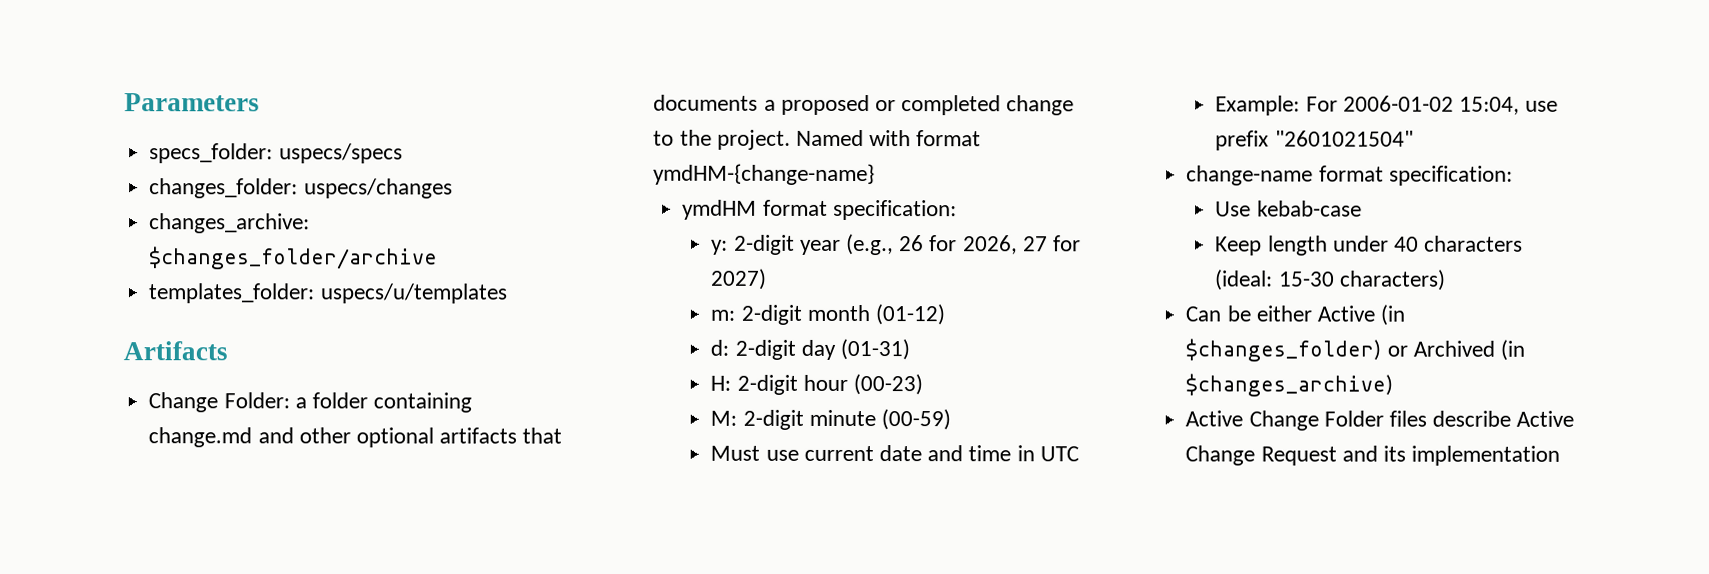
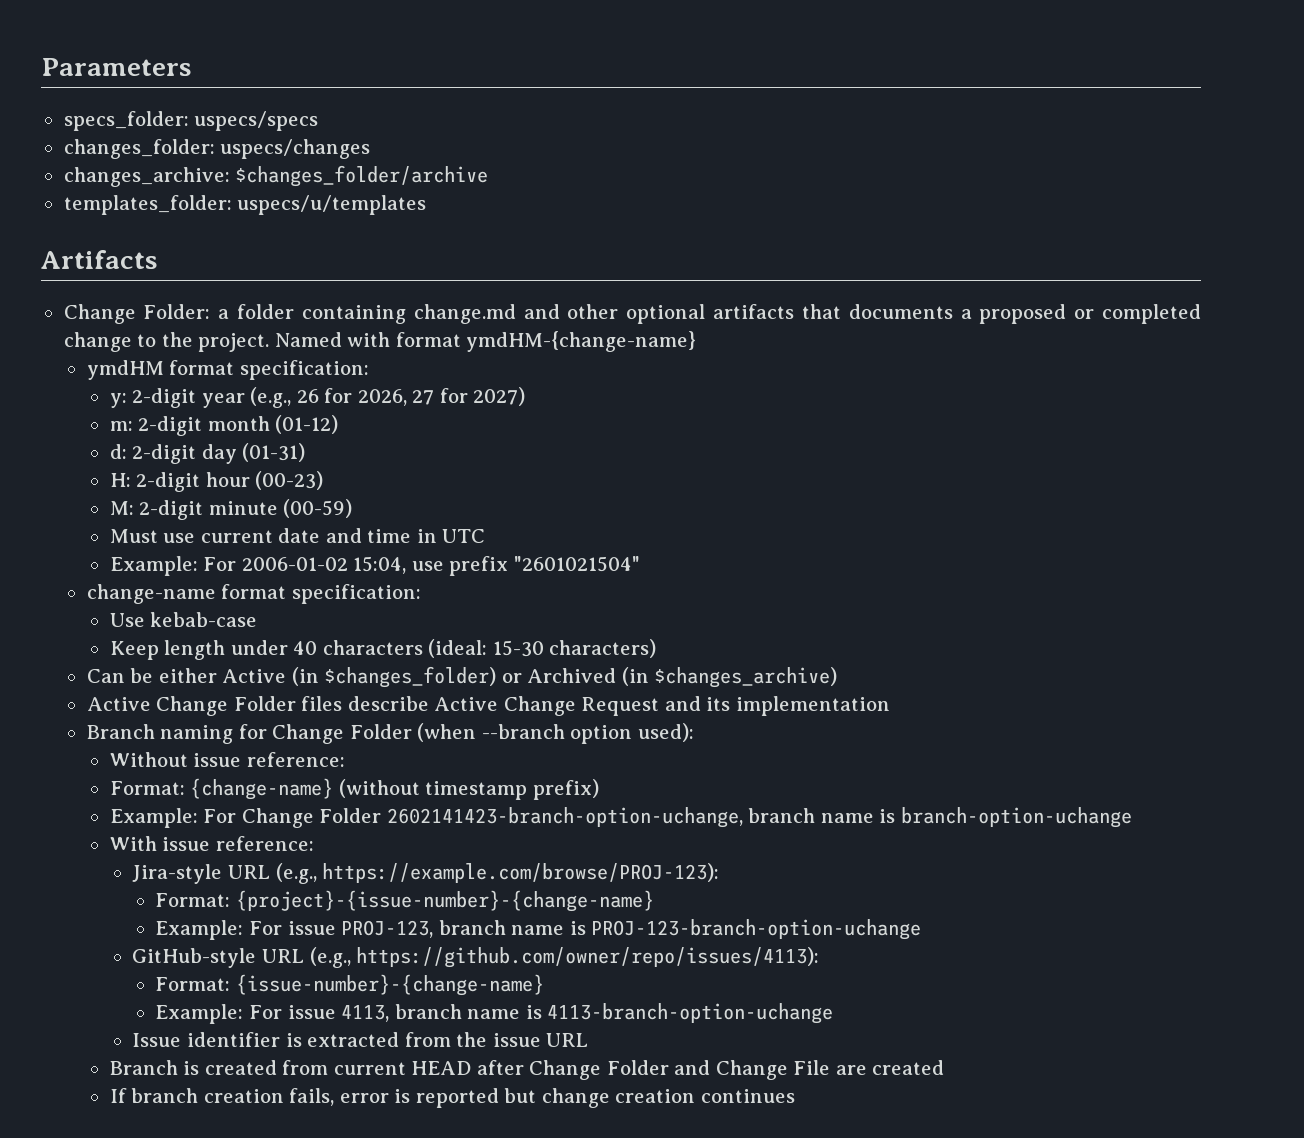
+ Branch naming for Change Folder (when --branch option used):
+ Without issue reference:
+ Format: {change-name} (without timestamp prefix)
+ Example: For Change Folder 2602141423-branch-option-uchange, branch name is branch-option-uchange
+ With issue reference:
+ Jira-style URL (e.g., https://example.com/browse/PROJ-123):
+ Format: {project}-{issue-number}-{change-name}
+ Example: For issue PROJ-123, branch name is PROJ-123-branch-option-uchange
+ GitHub-style URL (e.g., https://github.com/owner/repo/issues/4113):
+ Format: {issue-number}-{change-name}
+ Example: For issue 4113, branch name is 4113-branch-option-uchange
+ Issue identifier is extracted from the issue URL
+ Branch is created from current HEAD after Change Folder and Change File are created
+ If branch creation fails, error is reported but change creation continues

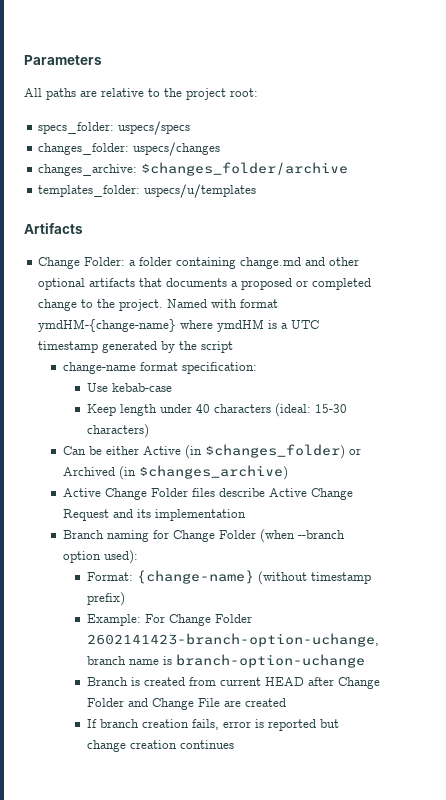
+ All paths are relative to the project root:
- Named with format ymdHM-{change-name}
- ymdHM format specification:
- y: 2-digit year (e.g., 26 for 2026, 27 for 2027)
- m: 2-digit month (01-12)
- d: 2-digit day (01-31)
- H: 2-digit hour (00-23)
- M: 2-digit minute (00-59)
- Must use current date and time in UTC
- Example: For 2006-01-02 15:04, use prefix "2601021504"
+ Named with format ymdHM-{change-name} where ymdHM is a UTC timestamp generated by the script
- Without issue reference:
- With issue reference:
- Jira-style URL (e.g., https://example.com/browse/PROJ-123):
- Format: {project}-{issue-number}-{change-name}
- Example: For issue PROJ-123, branch name is PROJ-123-branch-option-uchange
- GitHub-style URL (e.g., https://github.com/owner/repo/issues/4113):
- Format: {issue-number}-{change-name}
- Example: For issue 4113, branch name is 4113-branch-option-uchange
- Issue identifier is extracted from the issue URL

